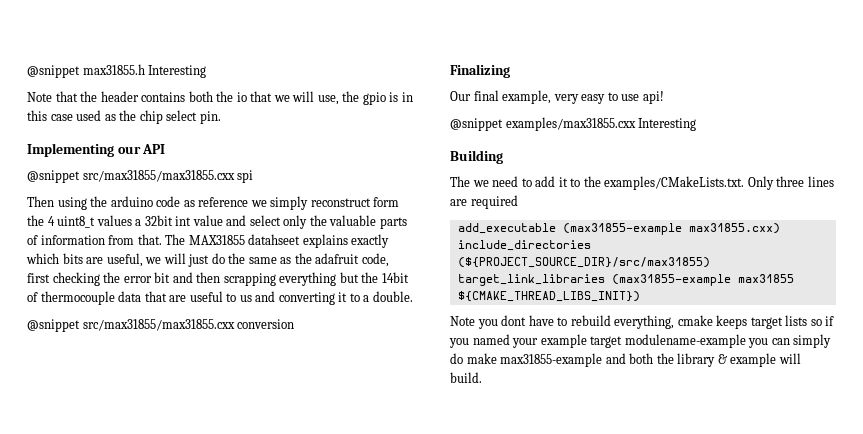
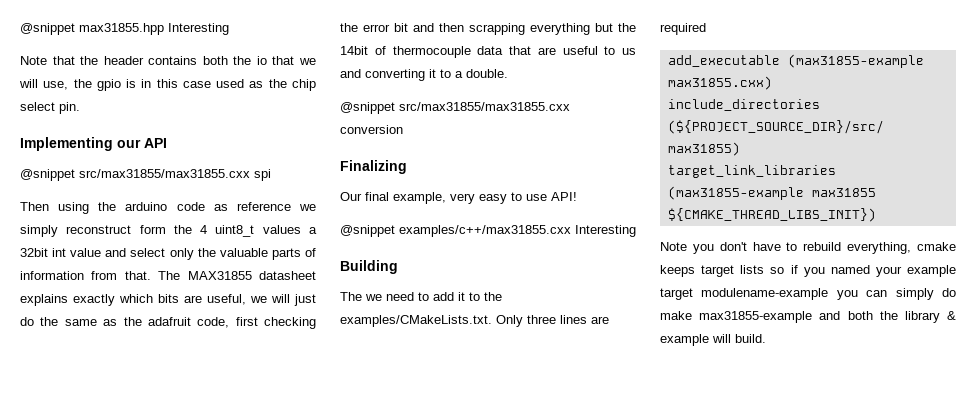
- @snippet max31855.h Interesting
+ @snippet max31855.hpp Interesting
- The MAX31855 datahseet explains exactly which bits are useful, we will just do the same as the adafruit code, first checking the error bit and then scrapping everything but the 14bit of thermocouple data that are useful to us and converting it to a double.
+ The MAX31855 datasheet explains exactly which bits are useful, we will just do the same as the adafruit code, first checking the error bit and then scrapping everything but the 14bit of thermocouple data that are useful to us and converting it to a double.
- Our final example, very easy to use api!
- @snippet examples/max31855.cxx Interesting
+ Our final example, very easy to use API!
+ @snippet examples/c++/max31855.cxx Interesting
- Note you dont have to rebuild everything, cmake keeps target lists so if you named your example target modulename-example you can simply do make max31855-example and both the library & example will build.
+ Note you don't have to rebuild everything, cmake keeps target lists so if you named your example target modulename-example you can simply do make max31855-example and both the library & example will build.

